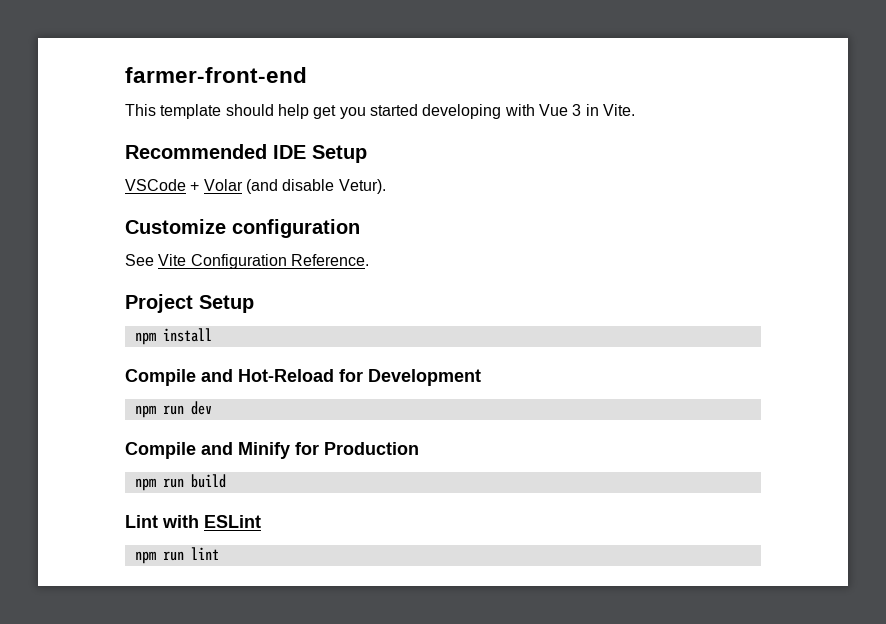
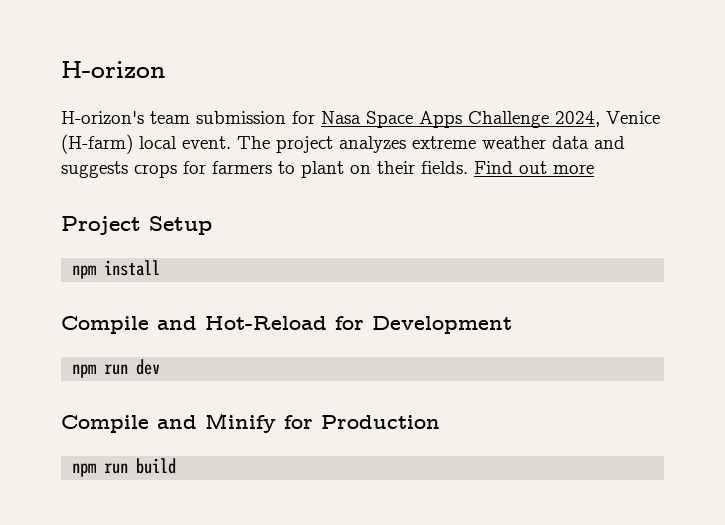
- farmer-front-end
- This template should help get you started developing with Vue 3 in Vite.
- Recommended IDE Setup
- VSCode + Volar (and disable Vetur).
- Customize configuration
- See Vite Configuration Reference.
+ H-orizon
+ H-orizon's team submission for Nasa Space Apps Challenge 2024, Venice (H-farm) local event. The project analyzes extreme weather data and suggests crops for farmers to plant on their fields. Find out more
- Lint with ESLint
- npm run lint

